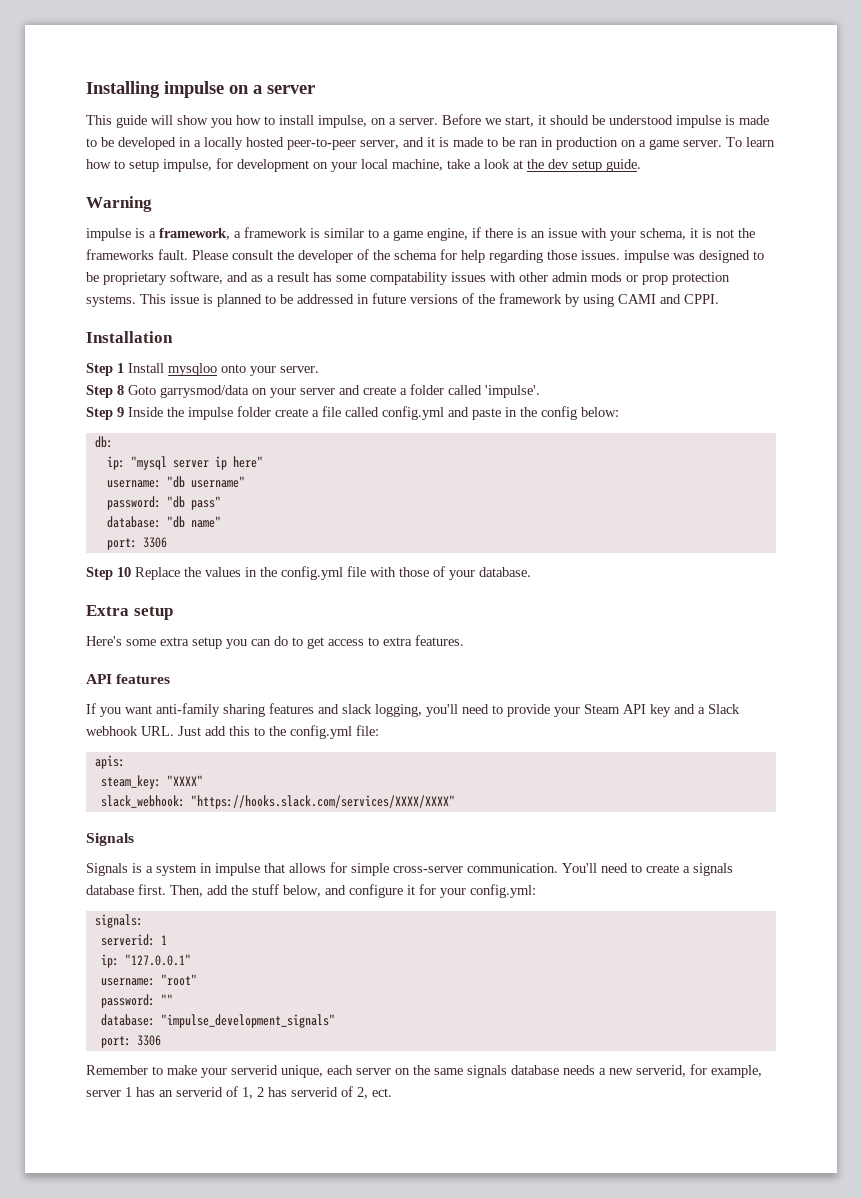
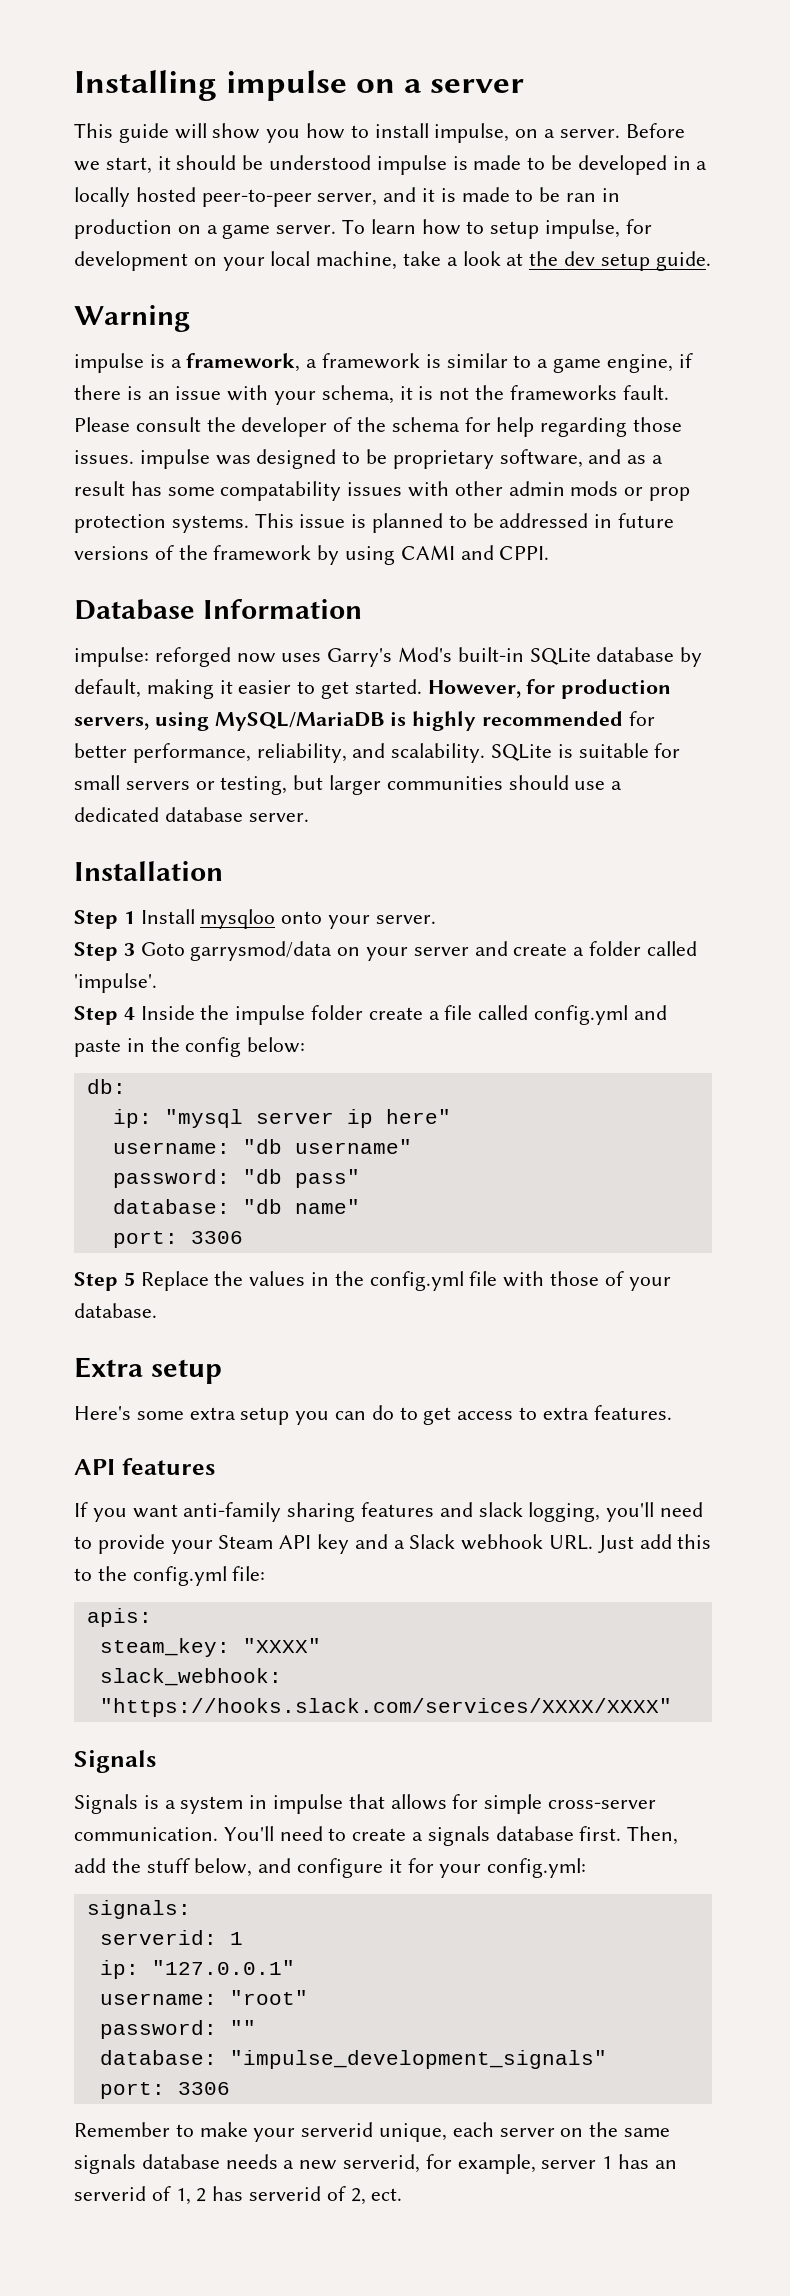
+ Database Information
+ impulse: reforged now uses Garry's Mod's built-in SQLite database by default, making it easier to get started. However, for production servers, using MySQL/MariaDB is highly recommended for better performance, reliability, and scalability. SQLite is suitable for small servers or testing, but larger communities should use a dedicated database server.
- Step 8 Goto garrysmod/data on your server and create a folder called 'impulse'.
+ Step 3 Goto garrysmod/data on your server and create a folder called 'impulse'.
- Step 9 Inside the impulse folder create a file called config.yml and paste in the config below:
+ Step 4 Inside the impulse folder create a file called config.yml and paste in the config below:
- Step 10 Replace the values in the config.yml file with those of your database.
+ Step 5 Replace the values in the config.yml file with those of your database.

